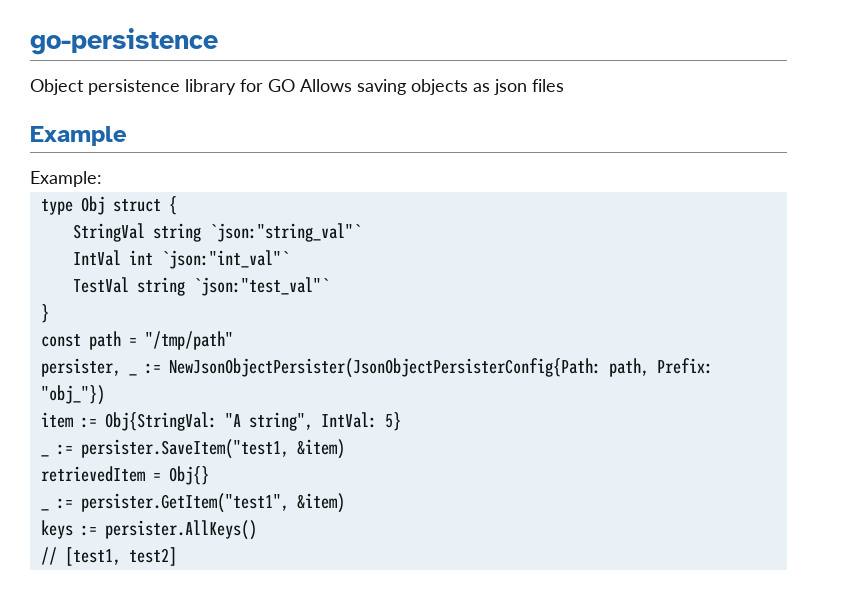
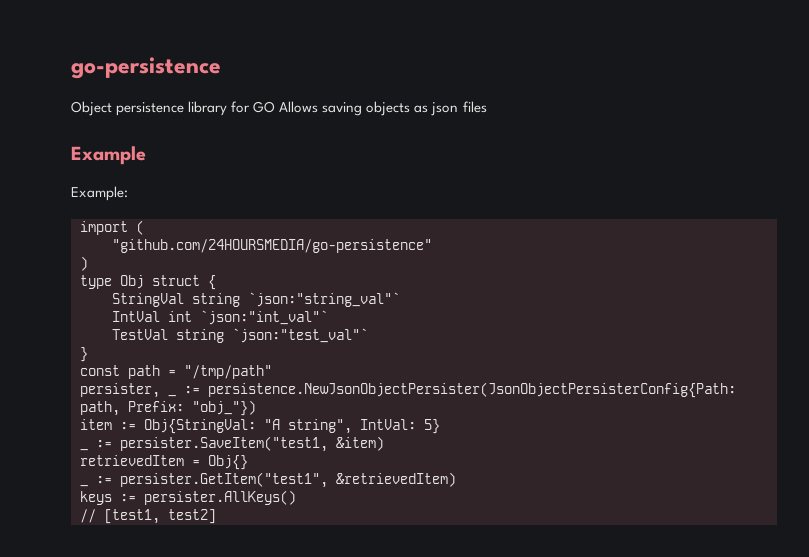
+ import (
+ "github.com/24HOURSMEDIA/go-persistence"
+ )
- persister, _ := NewJsonObjectPersister(JsonObjectPersisterConfig{Path: path, Prefix: "obj_"})
+ persister, _ := persistence.NewJsonObjectPersister(JsonObjectPersisterConfig{Path: path, Prefix: "obj_"})
- _ := persister.GetItem("test1", &item)
+ _ := persister.GetItem("test1", &retrievedItem)

